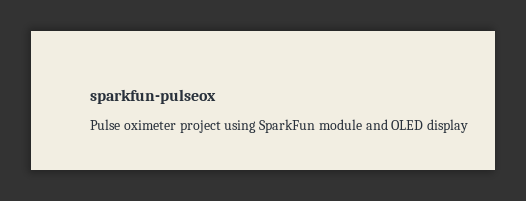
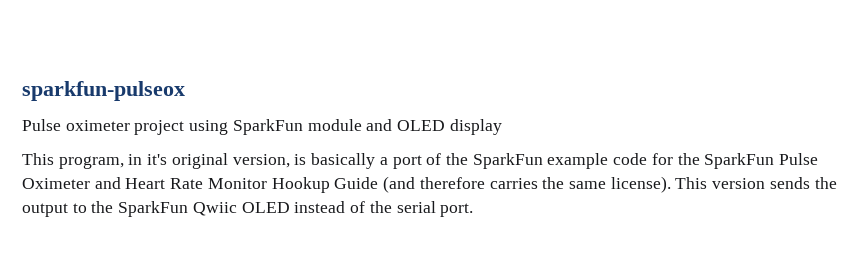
+ This program, in it's original version, is basically a port of the SparkFun example code for the SparkFun Pulse Oximeter and Heart Rate Monitor Hookup Guide (and therefore carries the same license). This version sends the output to the SparkFun Qwiic OLED instead of the serial port.

